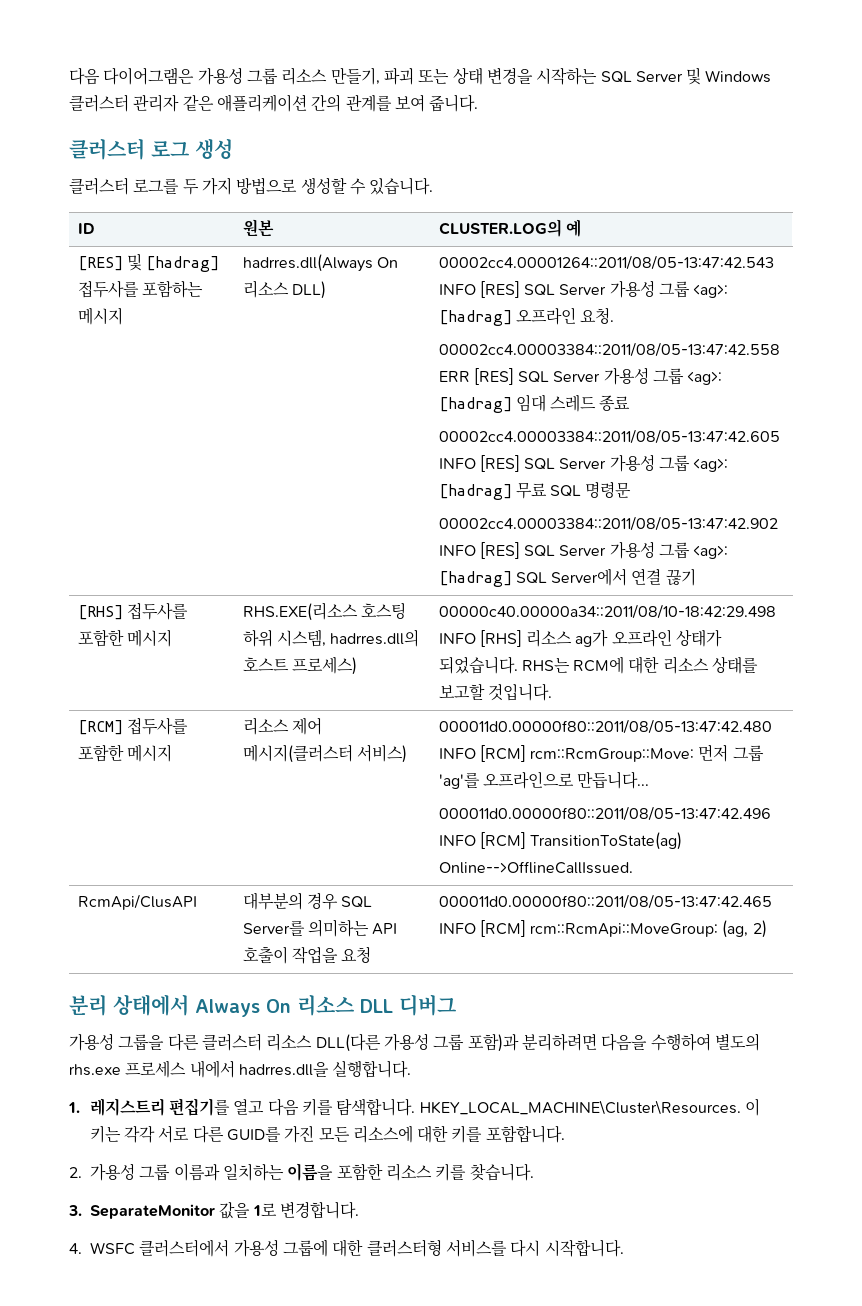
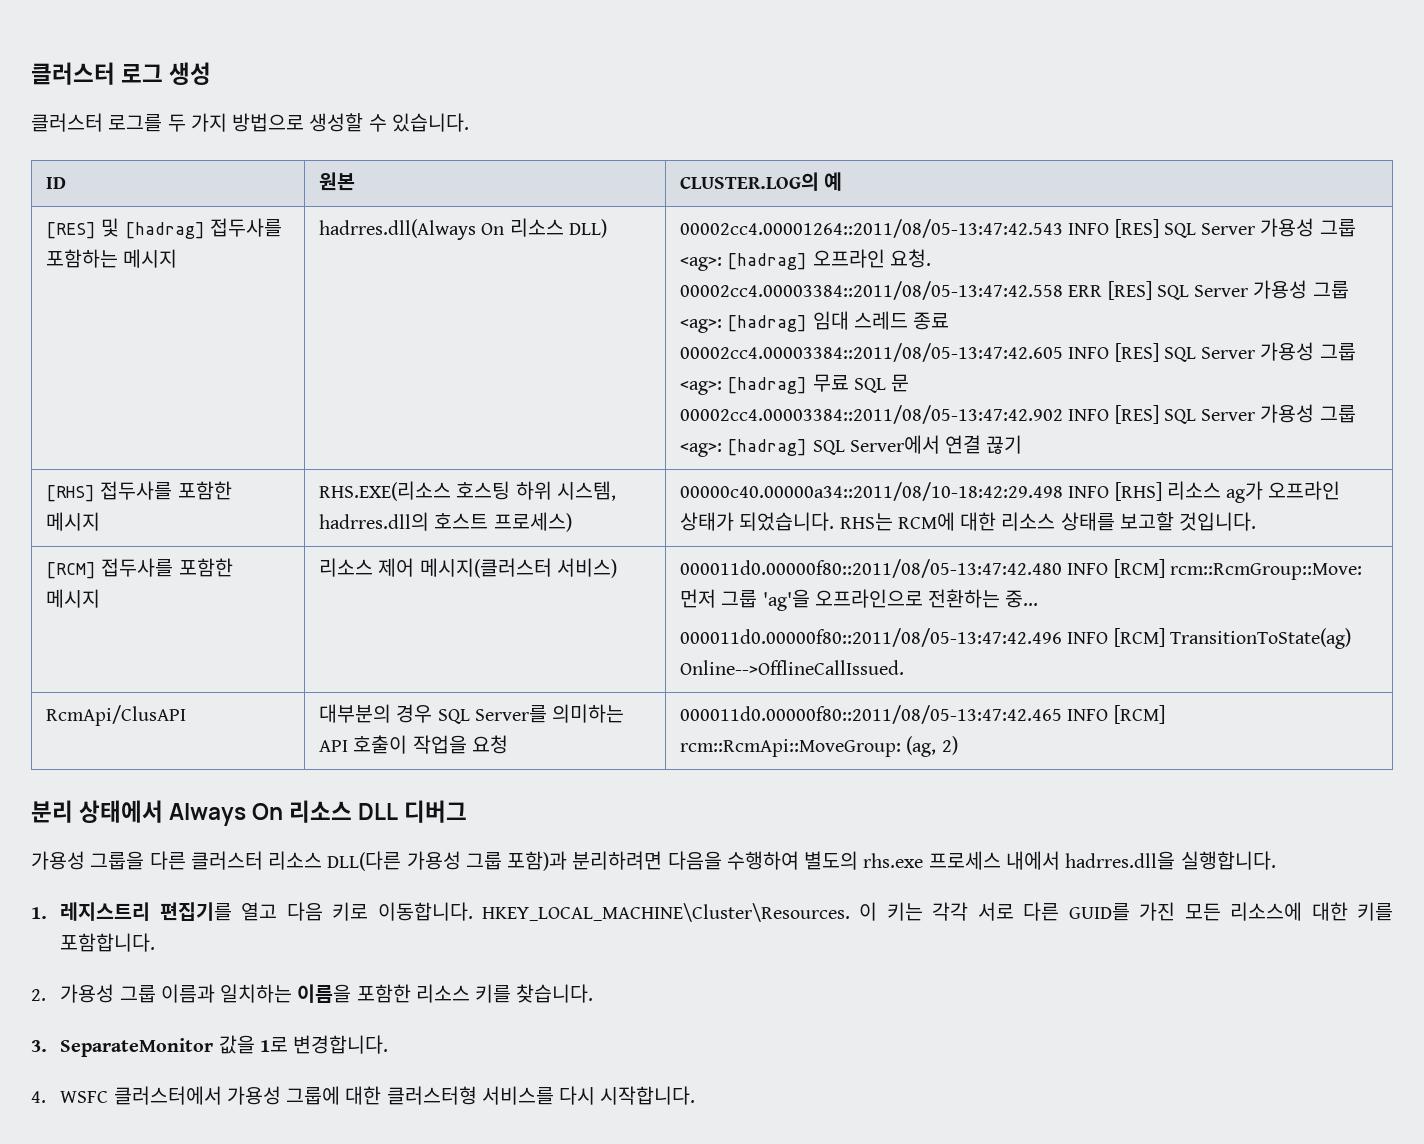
- 다음 다이어그램은 가용성 그룹 리소스 만들기, 파괴 또는 상태 변경을 시작하는 SQL Server 및 Windows 클러스터 관리자 같은 애플리케이션 간의 관계를 보여 줍니다.
- 00002cc4.00003384::2011/08/05-13:47:42.605 INFO [RES] SQL Server 가용성 그룹 <ag>: [hadrag] 무료 SQL 명령문
+ 00002cc4.00003384::2011/08/05-13:47:42.605 INFO [RES] SQL Server 가용성 그룹 <ag>: [hadrag] 무료 SQL 문
- [RCM] 접두사를 포함한 메시지 | 리소스 제어 메시지(클러스터 서비스) | 000011d0.00000f80::2011/08/05-13:47:42.480 INFO [RCM] rcm::RcmGroup::Move: 먼저 그룹 'ag'를 오프라인으로 만듭니다...
+ [RCM] 접두사를 포함한 메시지 | 리소스 제어 메시지(클러스터 서비스) | 000011d0.00000f80::2011/08/05-13:47:42.480 INFO [RCM] rcm::RcmGroup::Move: 먼저 그룹 'ag'을 오프라인으로 전환하는 중...
- 1. 레지스트리 편집기를 열고 다음 키를 탐색합니다.
+ 1. 레지스트리 편집기를 열고 다음 키로 이동합니다.

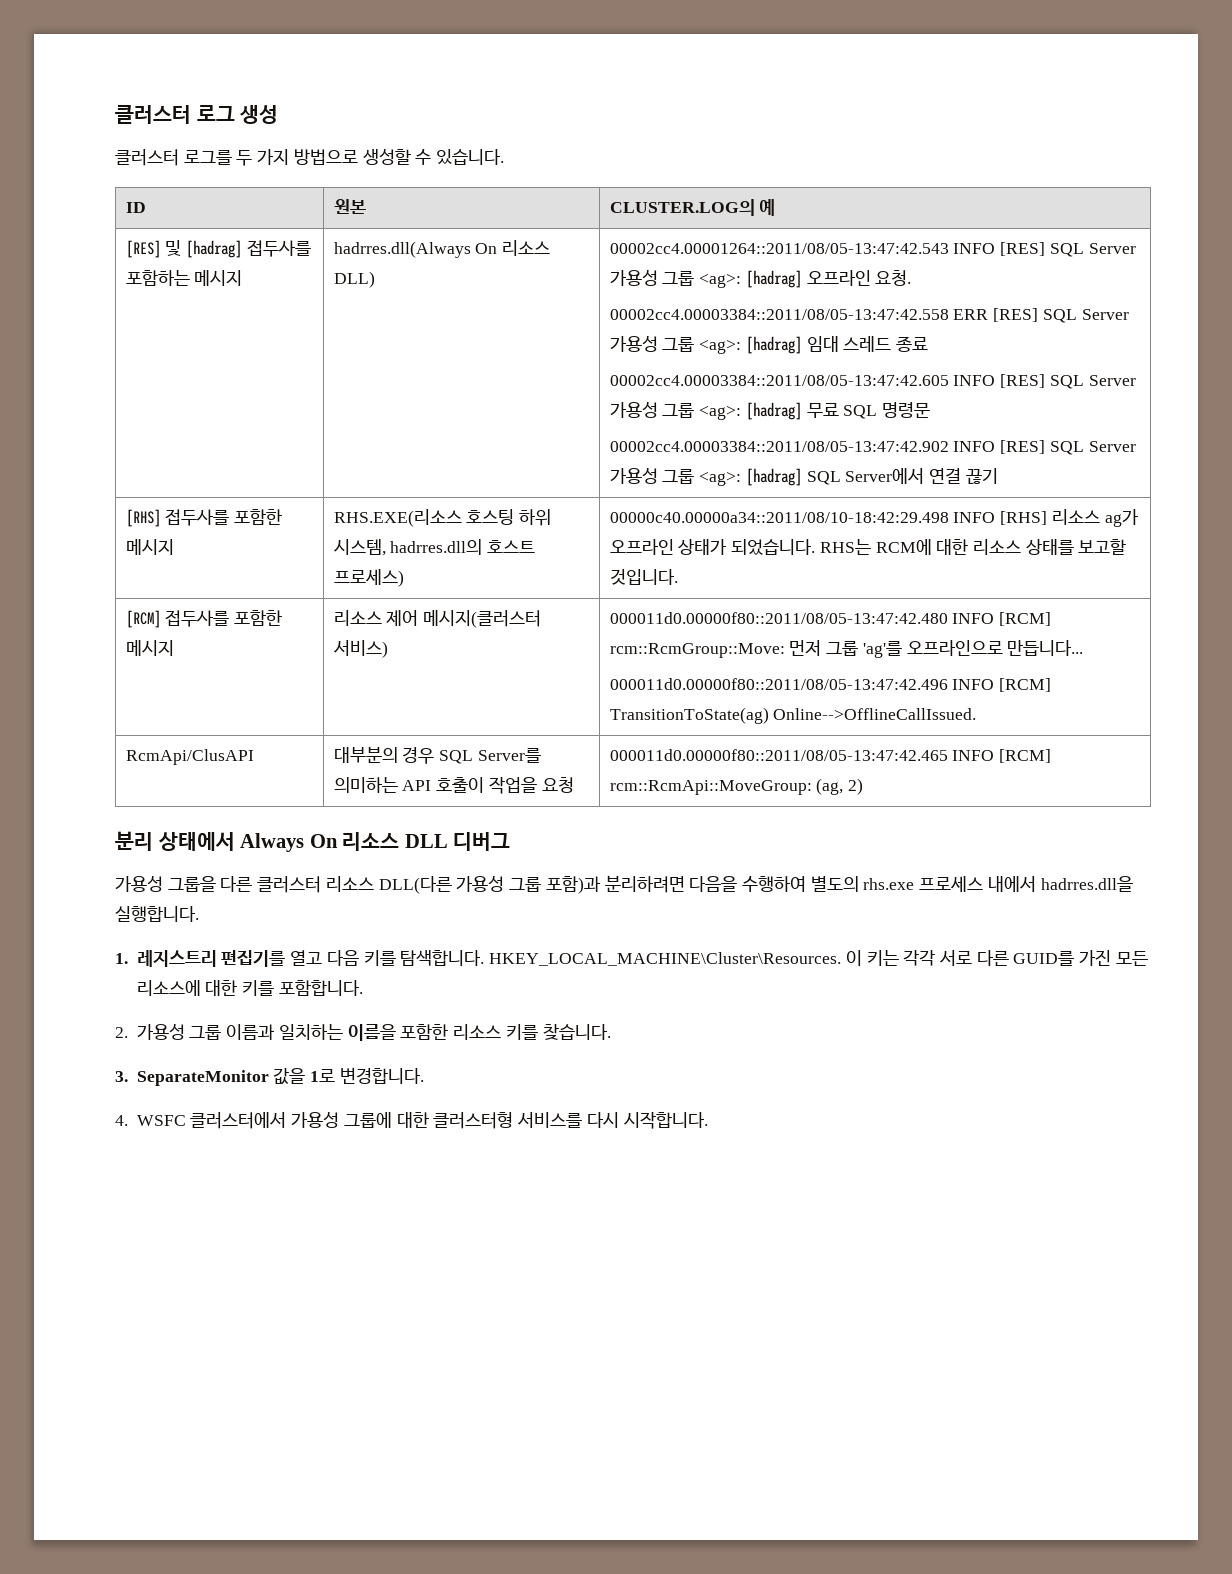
- 00002cc4.00003384::2011/08/05-13:47:42.605 INFO [RES] SQL Server 가용성 그룹 <ag>: [hadrag] 무료 SQL 문
+ 00002cc4.00003384::2011/08/05-13:47:42.605 INFO [RES] SQL Server 가용성 그룹 <ag>: [hadrag] 무료 SQL 명령문
- [RCM] 접두사를 포함한 메시지 | 리소스 제어 메시지(클러스터 서비스) | 000011d0.00000f80::2011/08/05-13:47:42.480 INFO [RCM] rcm::RcmGroup::Move: 먼저 그룹 'ag'을 오프라인으로 전환하는 중...
+ [RCM] 접두사를 포함한 메시지 | 리소스 제어 메시지(클러스터 서비스) | 000011d0.00000f80::2011/08/05-13:47:42.480 INFO [RCM] rcm::RcmGroup::Move: 먼저 그룹 'ag'를 오프라인으로 만듭니다...
- 1. 레지스트리 편집기를 열고 다음 키로 이동합니다.
+ 1. 레지스트리 편집기를 열고 다음 키를 탐색합니다.

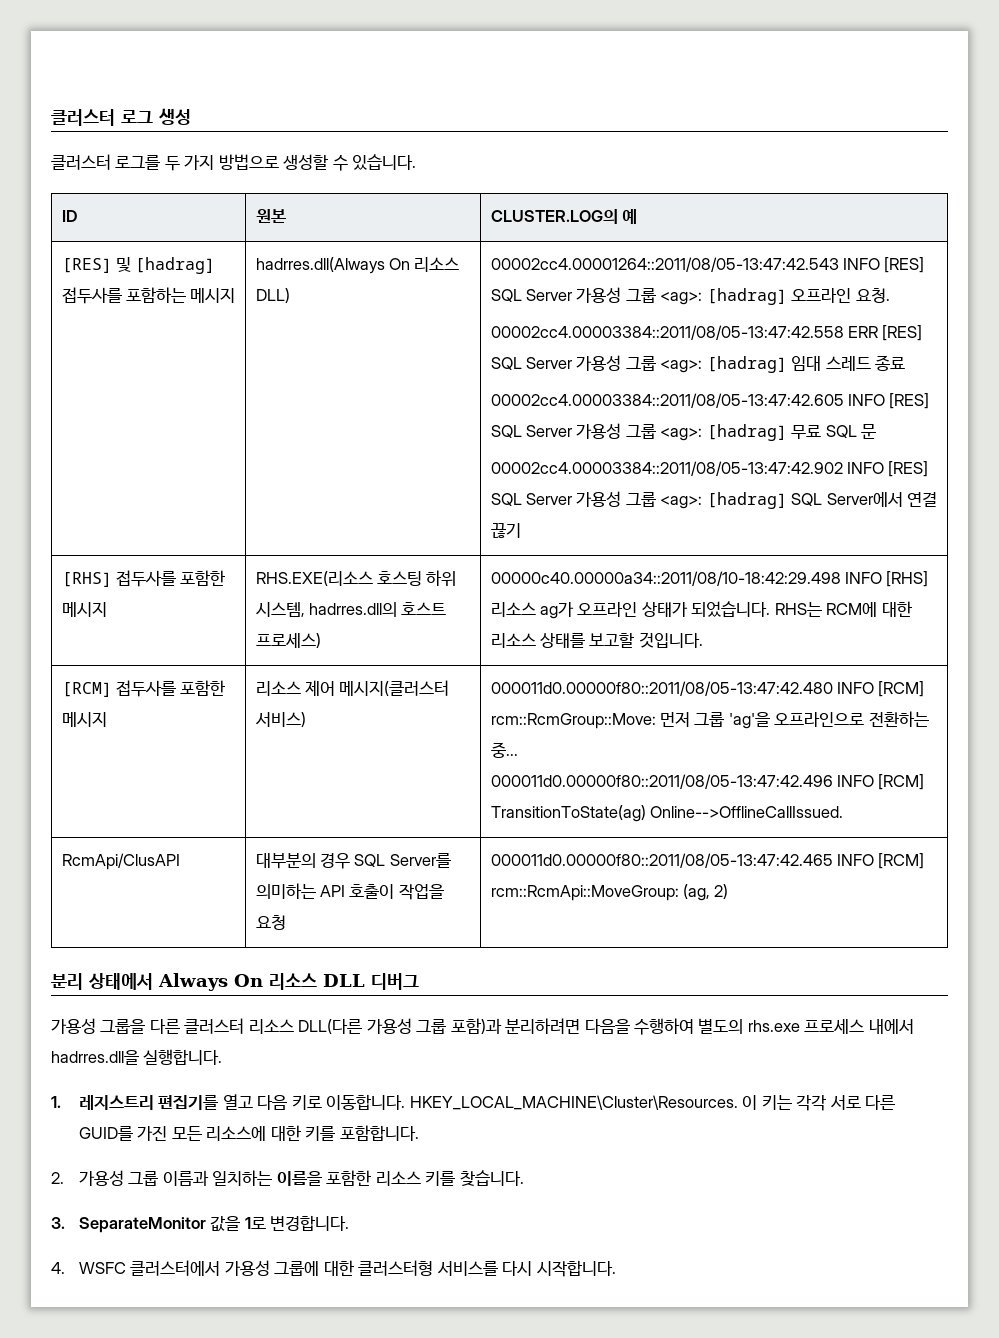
- 00002cc4.00003384::2011/08/05-13:47:42.605 INFO [RES] SQL Server 가용성 그룹 <ag>: [hadrag] 무료 SQL 명령문
+ 00002cc4.00003384::2011/08/05-13:47:42.605 INFO [RES] SQL Server 가용성 그룹 <ag>: [hadrag] 무료 SQL 문
- [RCM] 접두사를 포함한 메시지 | 리소스 제어 메시지(클러스터 서비스) | 000011d0.00000f80::2011/08/05-13:47:42.480 INFO [RCM] rcm::RcmGroup::Move: 먼저 그룹 'ag'를 오프라인으로 만듭니다...
+ [RCM] 접두사를 포함한 메시지 | 리소스 제어 메시지(클러스터 서비스) | 000011d0.00000f80::2011/08/05-13:47:42.480 INFO [RCM] rcm::RcmGroup::Move: 먼저 그룹 'ag'을 오프라인으로 전환하는 중...
- 1. 레지스트리 편집기를 열고 다음 키를 탐색합니다.
+ 1. 레지스트리 편집기를 열고 다음 키로 이동합니다.

